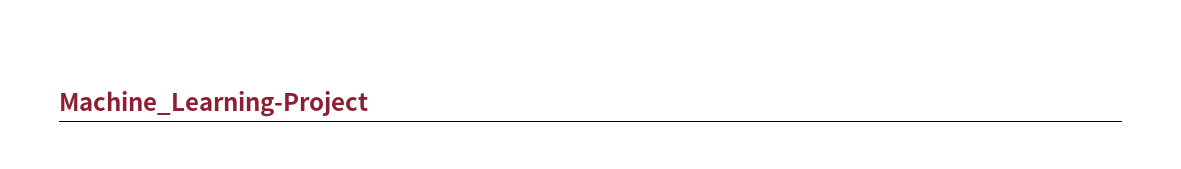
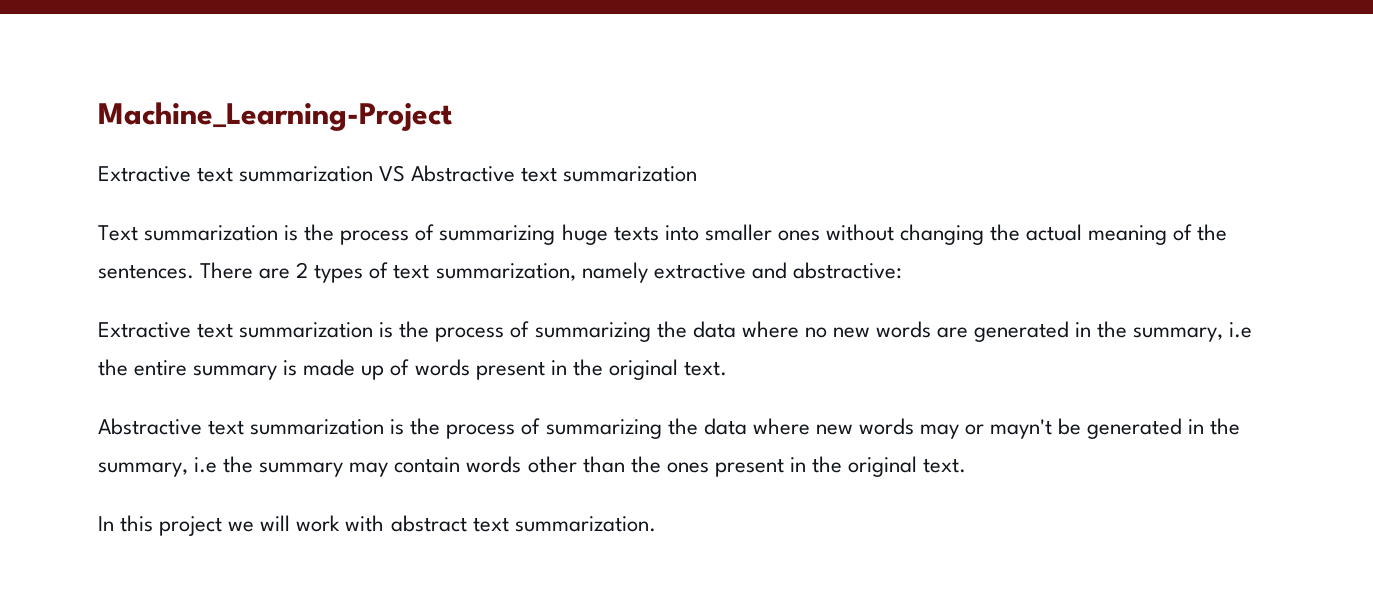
+ Extractive text summarization VS Abstractive text summarization
+ Text summarization is the process of summarizing huge texts into smaller ones without changing the actual meaning of the sentences. There are 2 types of text summarization, namely extractive and abstractive:
+ Extractive text summarization is the process of summarizing the data where no new words are generated in the summary, i.e the entire summary is made up of words present in the original text.
+ Abstractive text summarization is the process of summarizing the data where new words may or mayn't be generated in the summary, i.e the summary may contain words other than the ones present in the original text.
+ In this project we will work with abstract text summarization.

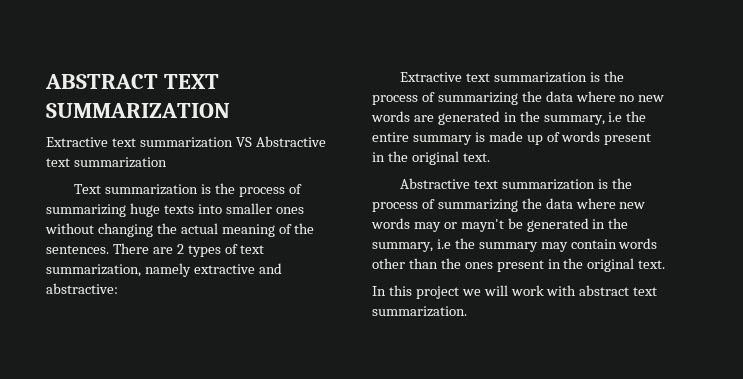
- Machine_Learning-Project
+ ABSTRACT TEXT SUMMARIZATION

